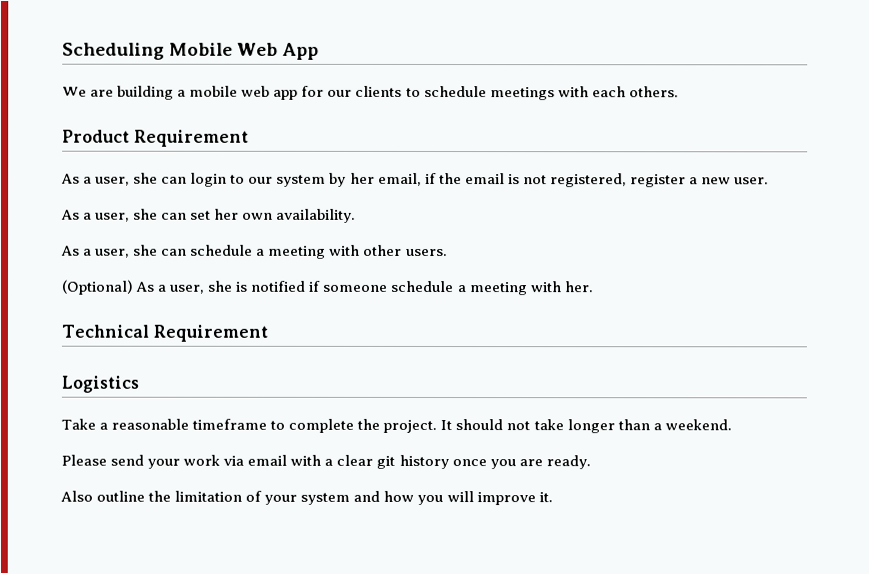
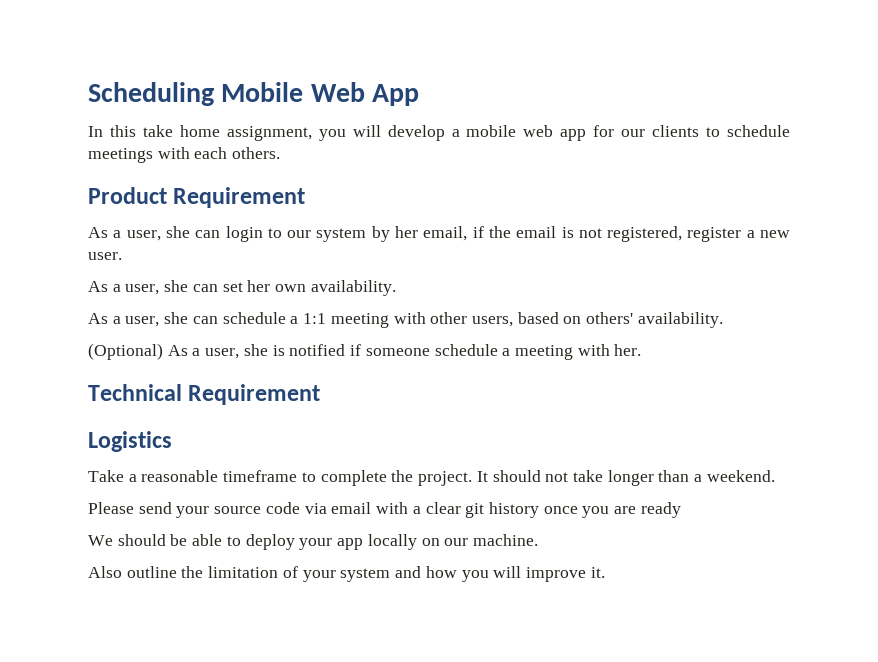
- We are building a mobile web app for our clients to schedule meetings with each others.
+ In this take home assignment, you will develop a mobile web app for our clients to schedule meetings with each others.
- As a user, she can schedule a meeting with other users.
+ As a user, she can schedule a 1:1 meeting with other users, based on others' availability.
- Please send your work via email with a clear git history once you are ready.
+ Please send your source code via email with a clear git history once you are ready
+ We should be able to deploy your app locally on our machine.

